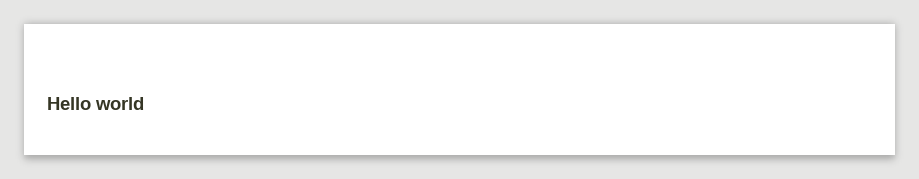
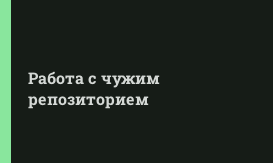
- Hello world
+ Работа с чужим репозиторием

